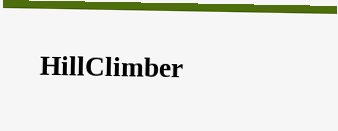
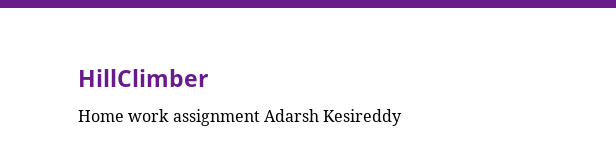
+ Home work assignment Adarsh Kesireddy

